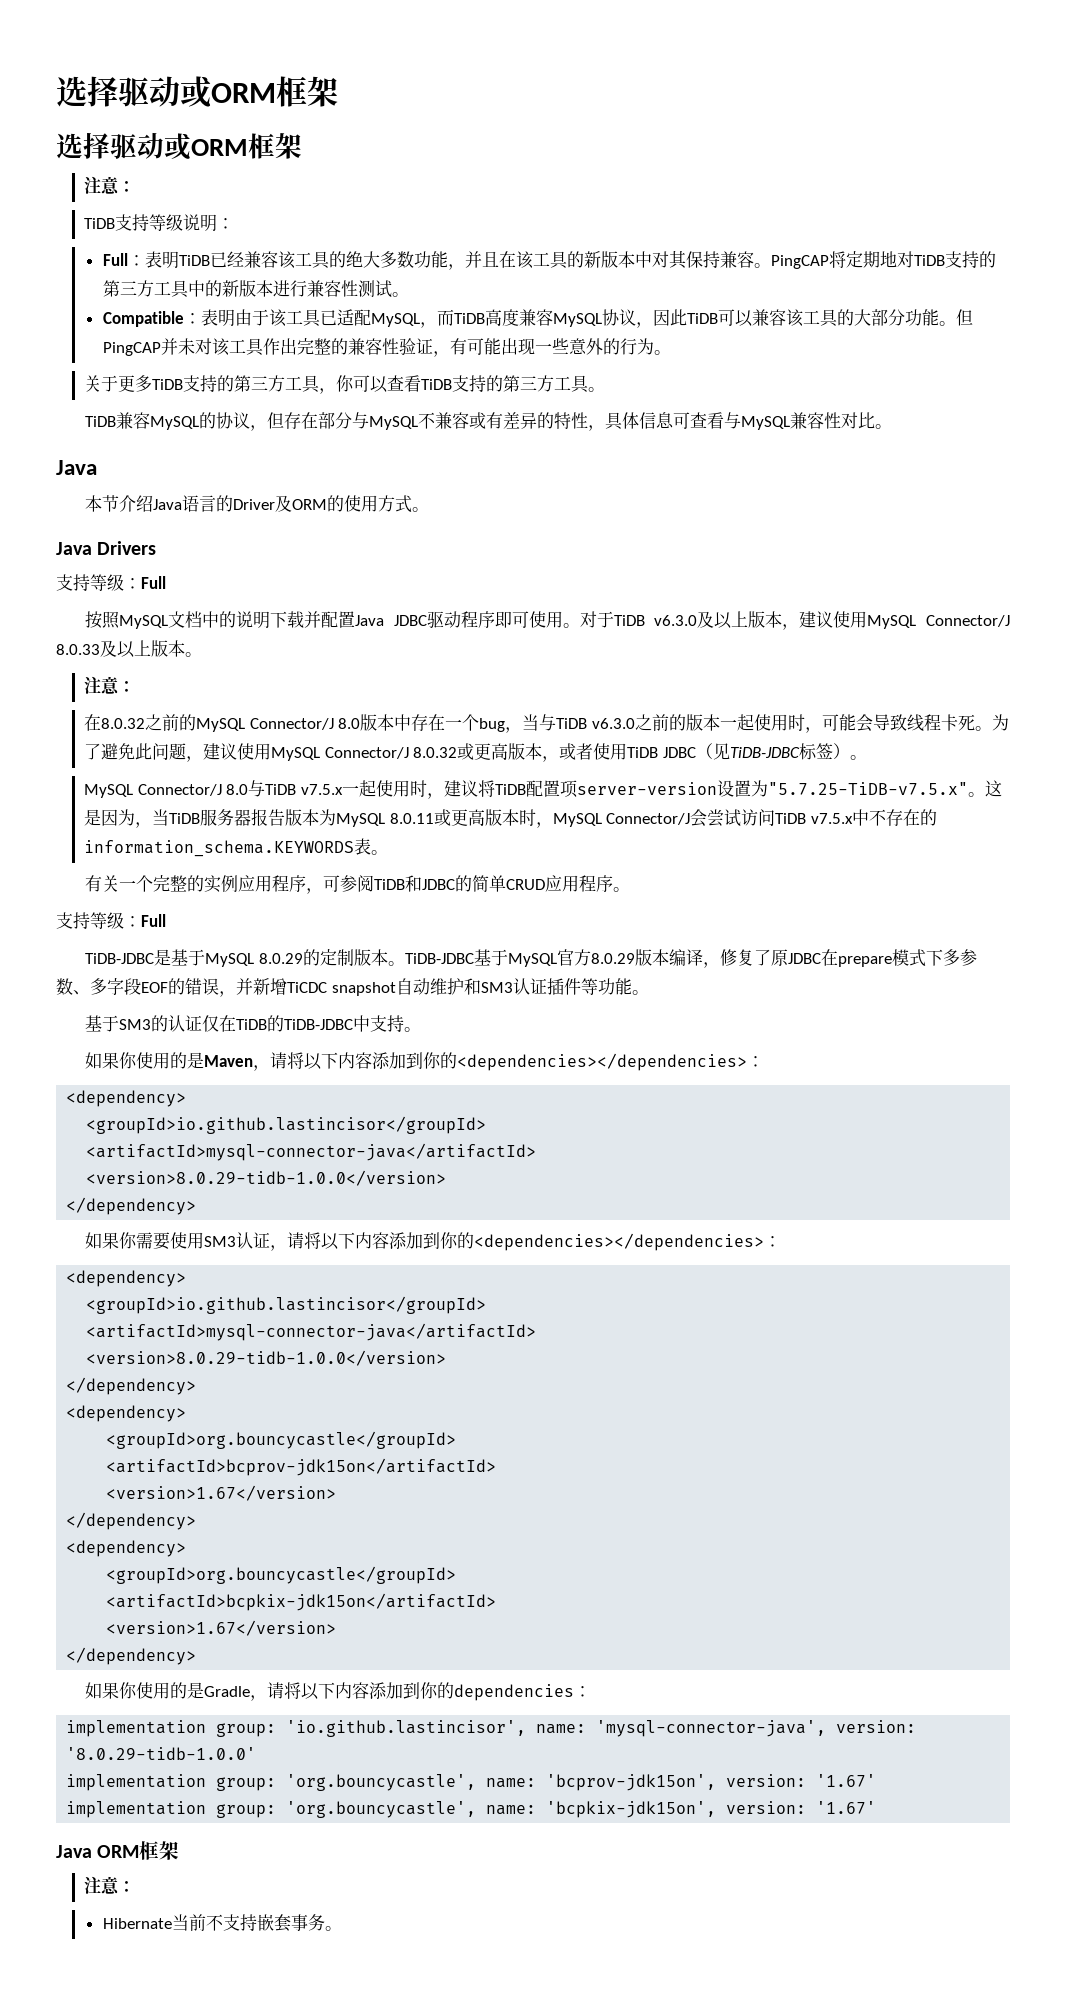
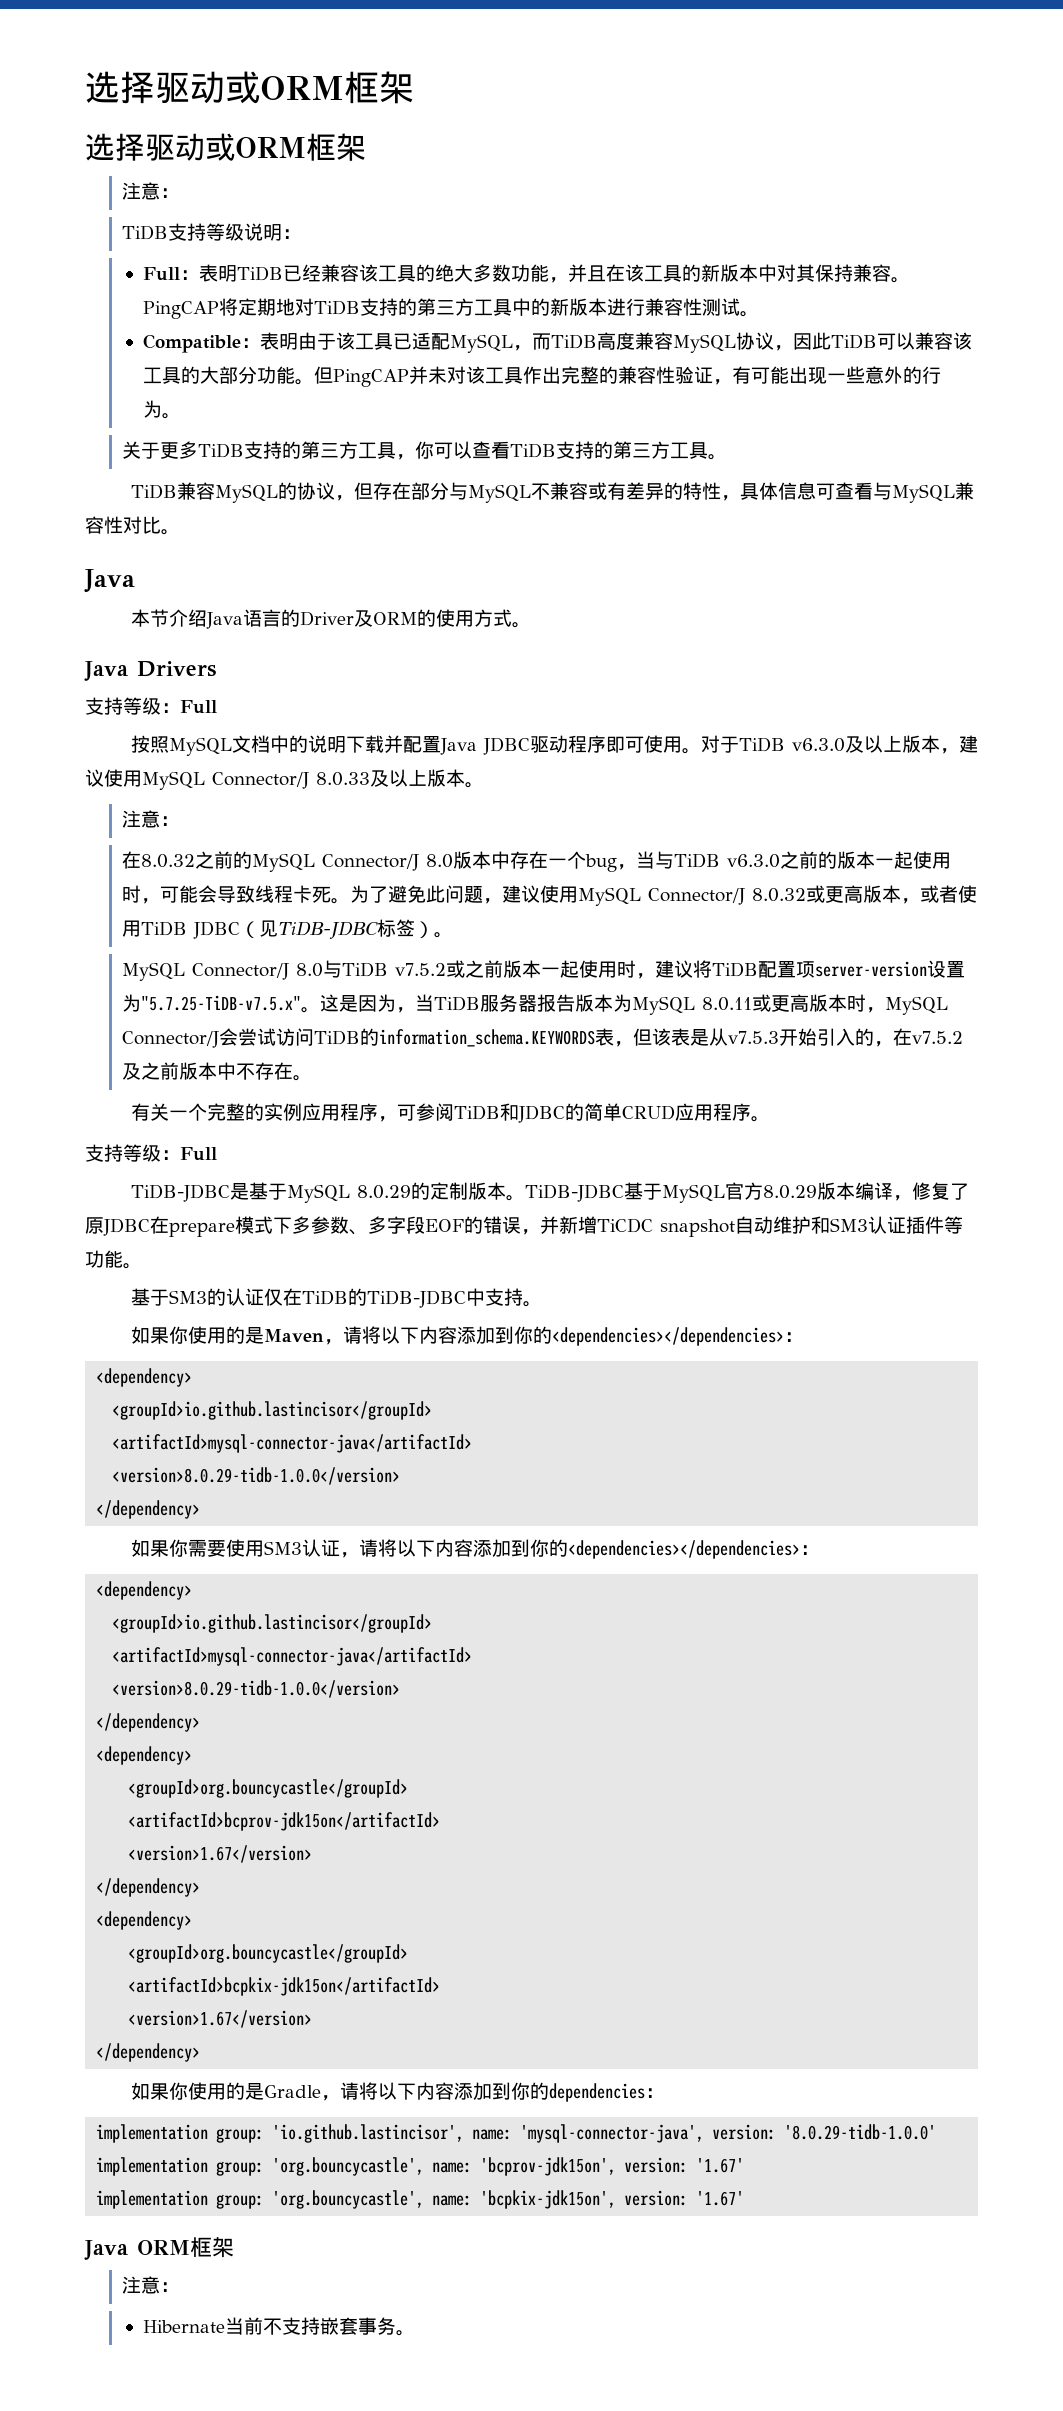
- MySQL Connector/J 8.0与TiDB v7.5.x一起使用时，建议将TiDB配置项server-version设置为"5.7.25-TiDB-v7.5.x"。
+ MySQL Connector/J 8.0与TiDB v7.5.2或之前版本一起使用时，建议将TiDB配置项server-version设置为"5.7.25-TiDB-v7.5.x"。
- 这是因为，当TiDB服务器报告版本为MySQL 8.0.11或更高版本时，MySQL Connector/J会尝试访问TiDB v7.5.x中不存在的information_schema.KEYWORDS表。
+ 这是因为，当TiDB服务器报告版本为MySQL 8.0.11或更高版本时，MySQL Connector/J会尝试访问TiDB的information_schema.KEYWORDS表，但该表是从v7.5.3开始引入的，在v7.5.2及之前版本中不存在。

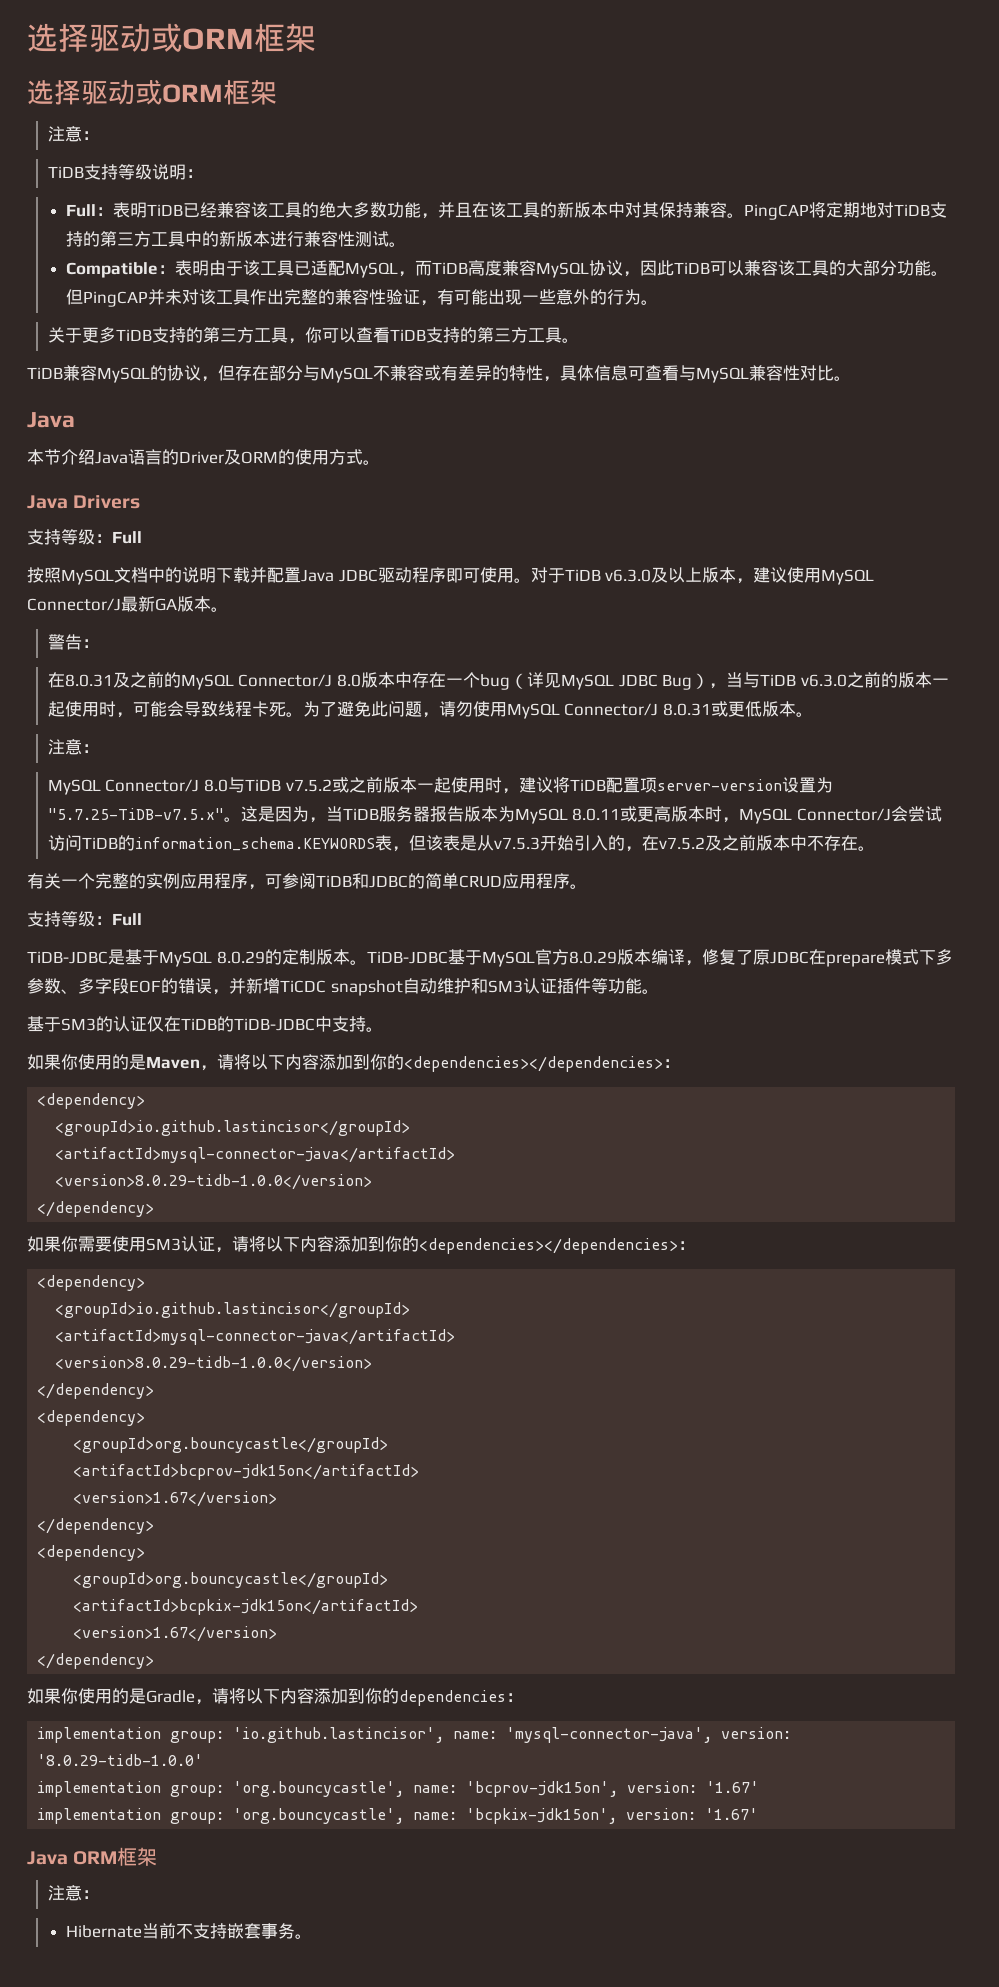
- 对于TiDB v6.3.0及以上版本，建议使用MySQL Connector/J 8.0.33及以上版本。
- 注意：
+ 对于TiDB v6.3.0及以上版本，建议使用MySQL Connector/J最新GA版本。
+ 警告：
- 在8.0.32之前的MySQL Connector/J 8.0版本中存在一个bug，当与TiDB v6.3.0之前的版本一起使用时，可能会导致线程卡死。
+ 在8.0.31及之前的MySQL Connector/J 8.0版本中存在一个bug（详见MySQL JDBC Bug），当与TiDB v6.3.0之前的版本一起使用时，可能会导致线程卡死。
- 为了避免此问题，建议使用MySQL Connector/J 8.0.32或更高版本，或者使用TiDB JDBC（见TiDB-JDBC标签）。
+ 为了避免此问题，请勿使用MySQL Connector/J 8.0.31或更低版本。
+ 注意：

